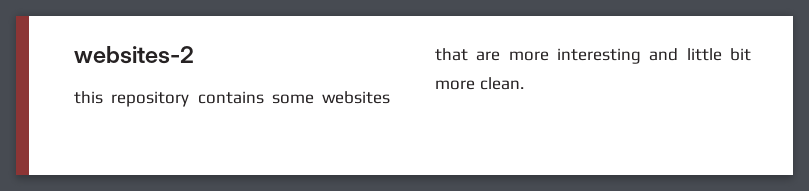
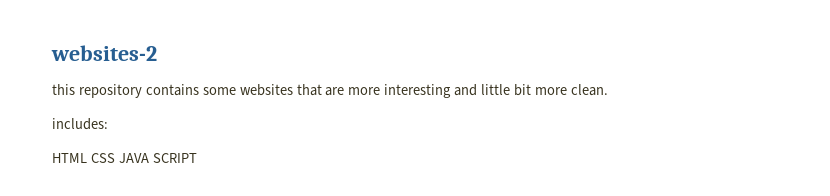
+ includes:
+ HTML CSS JAVA SCRIPT

